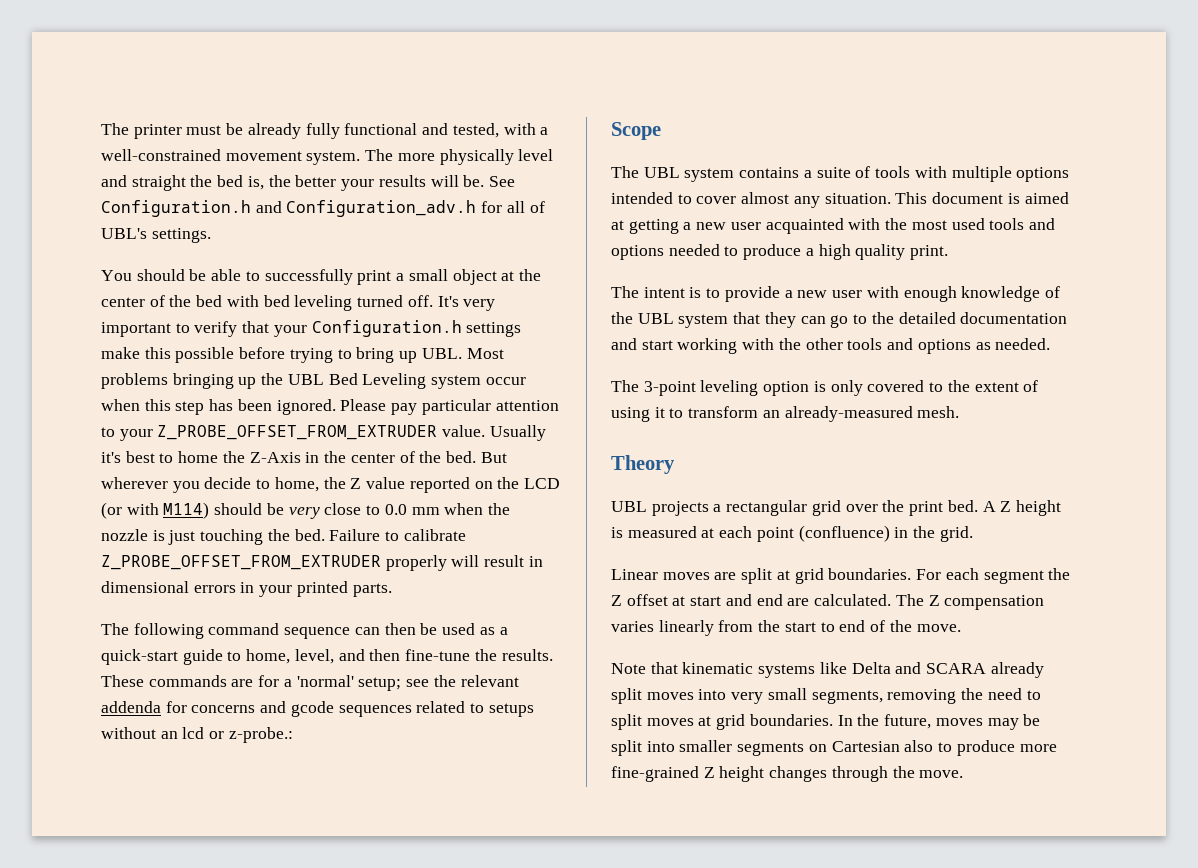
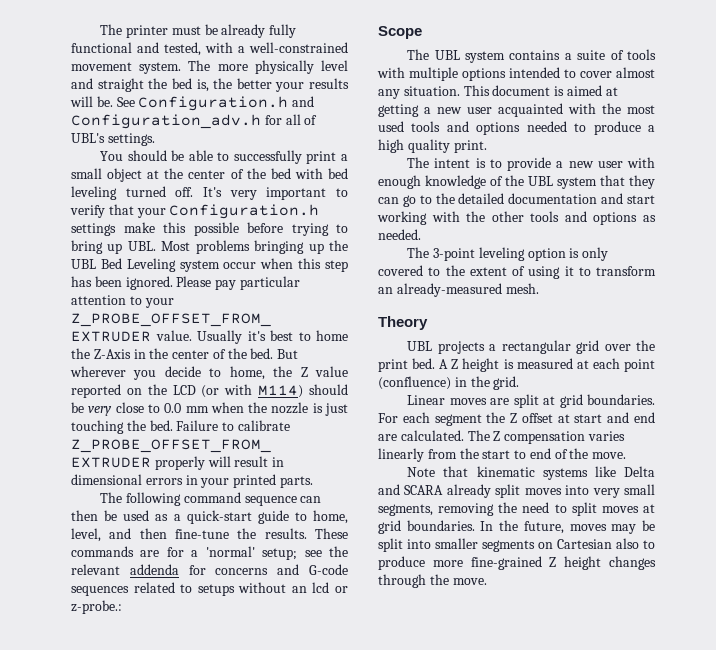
- These commands are for a 'normal' setup; see the relevant addenda for concerns and gcode sequences related to setups without an lcd or z-probe.:
+ These commands are for a 'normal' setup; see the relevant addenda for concerns and G-code sequences related to setups without an lcd or z-probe.:

